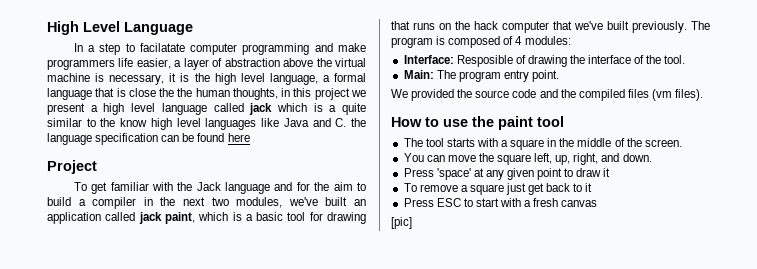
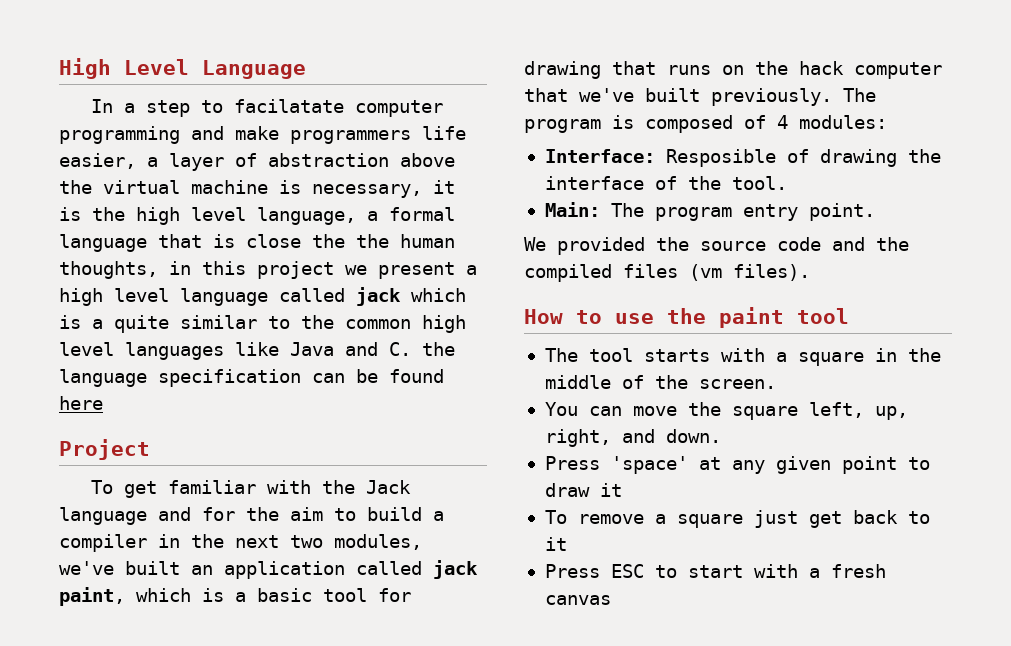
- In a step to facilatate computer programming and make programmers life easier, a layer of abstraction above the virtual machine is necessary, it is the high level language, a formal language that is close the the human thoughts, in this project we present a high level language called jack which is a quite similar to the know high level languages like Java and C. the language specification can be found here
+ In a step to facilatate computer programming and make programmers life easier, a layer of abstraction above the virtual machine is necessary, it is the high level language, a formal language that is close the the human thoughts, in this project we present a high level language called jack which is a quite similar to the common high level languages like Java and C. the language specification can be found here
- [pic]

